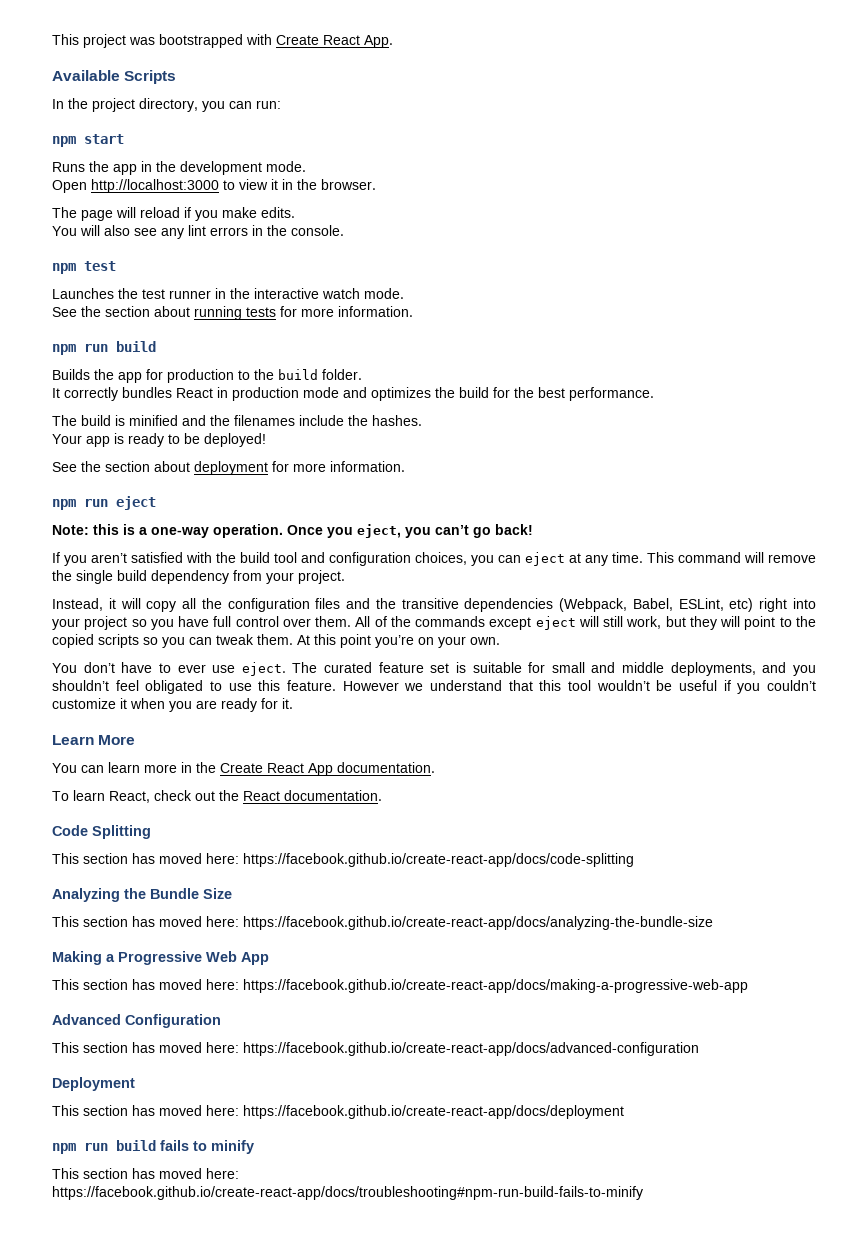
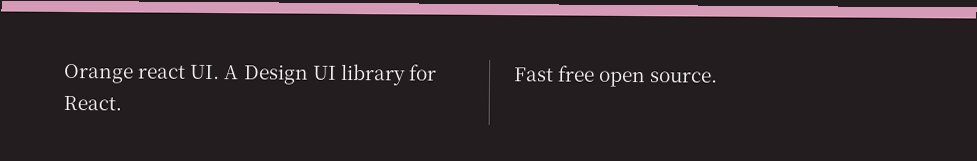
- This project was bootstrapped with Create React App.
- Available Scripts
- In the project directory, you can run:
- npm start
- Runs the app in the development mode.
- Open http://localhost:3000 to view it in the browser.
- The page will reload if you make edits.
- You will also see any lint errors in the console.
- npm test
- Launches the test runner in the interactive watch mode.
- See the section about running tests for more information.
- npm run build
- Builds the app for production to the build folder.
- It correctly bundles React in production mode and optimizes the build for the best performance.
- The build is minified and the filenames include the hashes.
- Your app is ready to be deployed!
- See the section about deployment for more information.
- npm run eject
- Note: this is a one-way operation. Once you eject, you can’t go back!
- If you aren’t satisfied with the build tool and configuration choices, you can eject at any time. This command will remove the single build dependency from your project.
- Instead, it will copy all the configuration files and the transitive dependencies (Webpack, Babel, ESLint, etc) right into your project so you have full control over them. All of the commands except eject will still work, but they will point to the copied scripts so you can tweak them. At this point you’re on your own.
- You don’t have to ever use eject. The curated feature set is suitable for small and middle deployments, and you shouldn’t feel obligated to use this feature. However we understand that this tool wouldn’t be useful if you couldn’t customize it when you are ready for it.
- Learn More
- You can learn more in the Create React App documentation.
- To learn React, check out the React documentation.
- Code Splitting
- This section has moved here: https://facebook.github.io/create-react-app/docs/code-splitting
- Analyzing the Bundle Size
- This section has moved here: https://facebook.github.io/create-react-app/docs/analyzing-the-bundle-size
- Making a Progressive Web App
- This section has moved here: https://facebook.github.io/create-react-app/docs/making-a-progressive-web-app
- Advanced Configuration
- This section has moved here: https://facebook.github.io/create-react-app/docs/advanced-configuration
- Deployment
- This section has moved here: https://facebook.github.io/create-react-app/docs/deployment
- npm run build fails to minify
- This section has moved here: https://facebook.github.io/create-react-app/docs/troubleshooting#npm-run-build-fails-to-minify
+ Orange react UI. A Design UI library for React.
+ Fast free open source.

